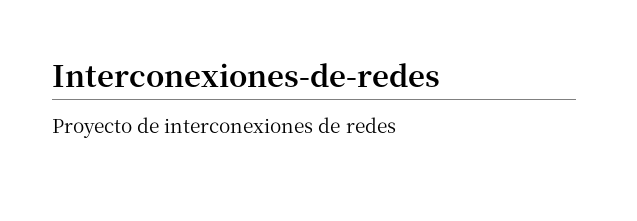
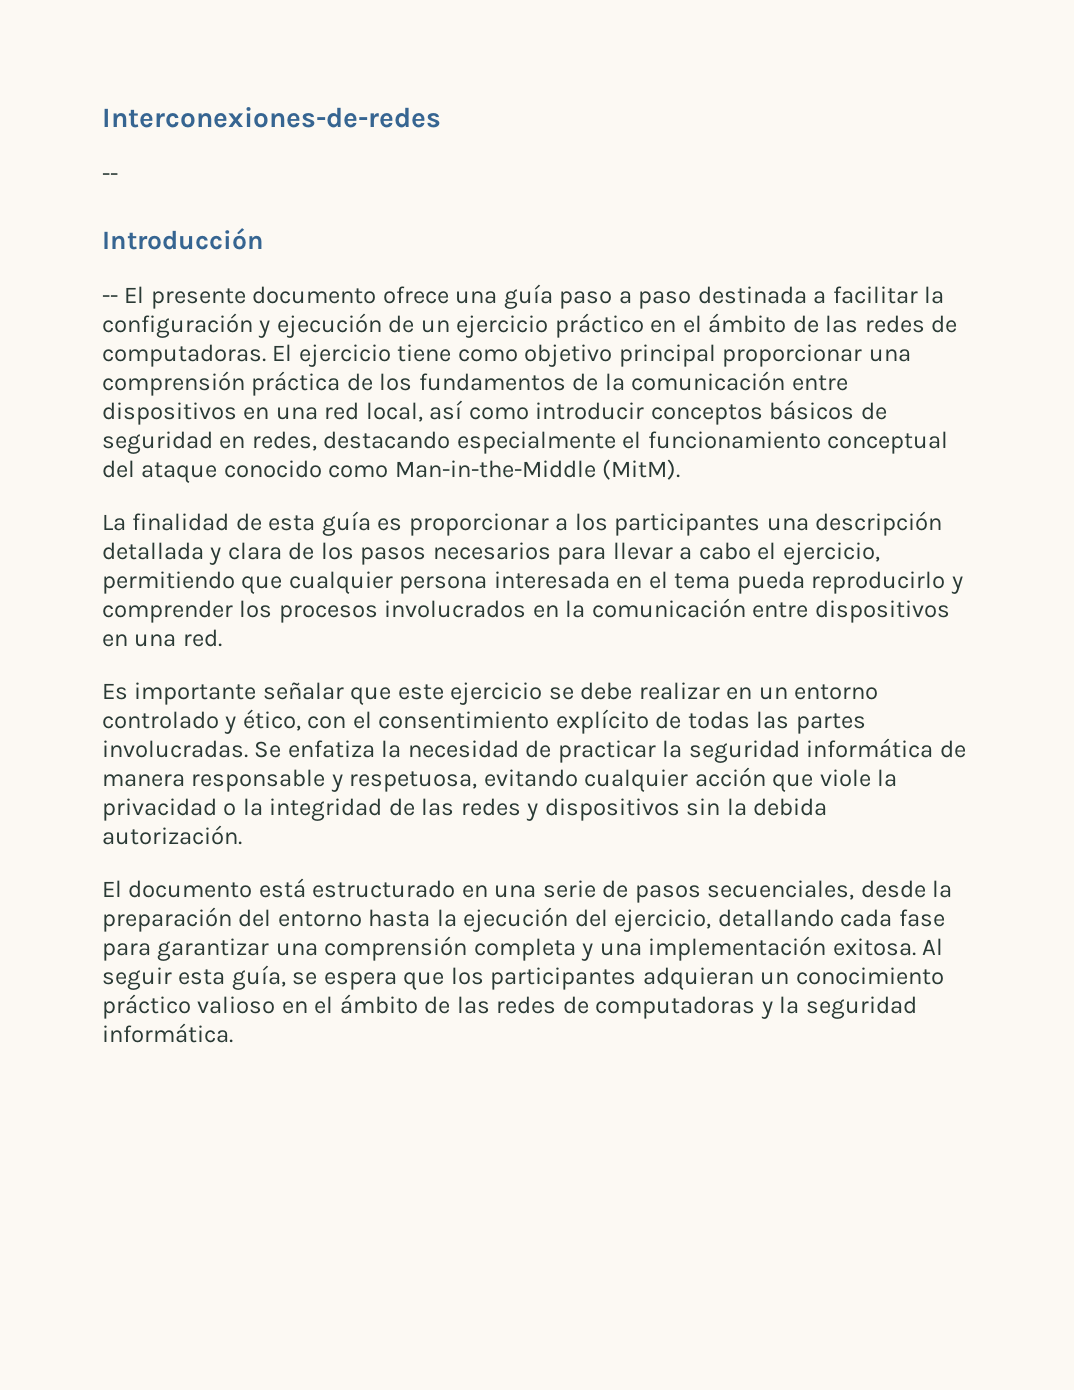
  Interconexiones-de-redes
- Proyecto de interconexiones de redes
+ --
+ Introducción
+ -- El presente documento ofrece una guía paso a paso destinada a facilitar la configuración y ejecución de un ejercicio práctico en el ámbito de las redes de computadoras. El ejercicio tiene como objetivo principal proporcionar una comprensión práctica de los fundamentos de la comunicación entre dispositivos en una red local, así como introducir conceptos básicos de seguridad en redes, destacando especialmente el funcionamiento conceptual del ataque conocido como Man-in-the-Middle (MitM).
+ La finalidad de esta guía es proporcionar a los participantes una descripción detallada y clara de los pasos necesarios para llevar a cabo el ejercicio, permitiendo que cualquier persona interesada en el tema pueda reproducirlo y comprender los procesos involucrados en la comunicación entre dispositivos en una red.
+ Es importante señalar que este ejercicio se debe realizar en un entorno controlado y ético, con el consentimiento explícito de todas las partes involucradas. Se enfatiza la necesidad de practicar la seguridad informática de manera responsable y respetuosa, evitando cualquier acción que viole la privacidad o la integridad de las redes y dispositivos sin la debida autorización.
+ El documento está estructurado en una serie de pasos secuenciales, desde la preparación del entorno hasta la ejecución del ejercicio, detallando cada fase para garantizar una comprensión completa y una implementación exitosa. Al seguir esta guía, se espera que los participantes adquieran un conocimiento práctico valioso en el ámbito de las redes de computadoras y la seguridad informática.

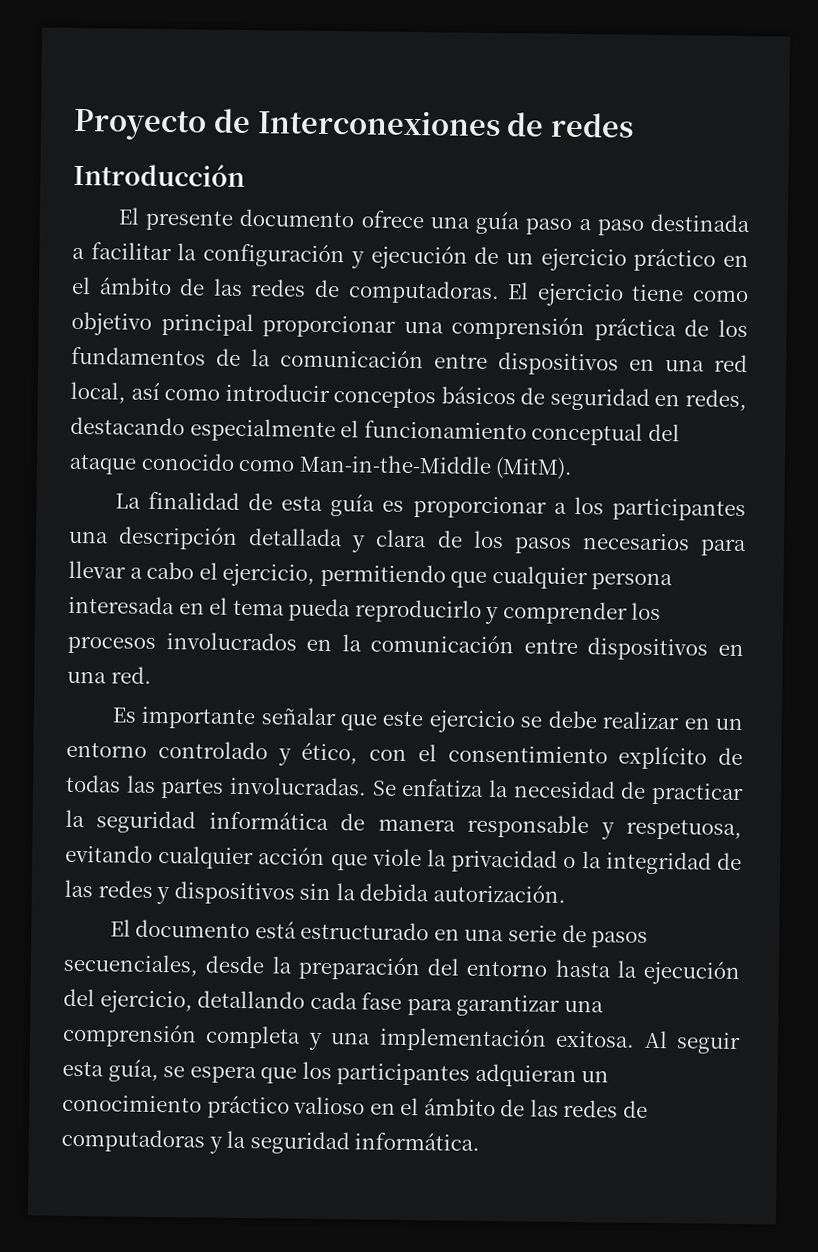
- Interconexiones-de-redes
- --
+ Proyecto de Interconexiones de redes
- -- El presente documento ofrece una guía paso a paso destinada a facilitar la configuración y ejecución de un ejercicio práctico en el ámbito de las redes de computadoras.
+ El presente documento ofrece una guía paso a paso destinada a facilitar la configuración y ejecución de un ejercicio práctico en el ámbito de las redes de computadoras.

